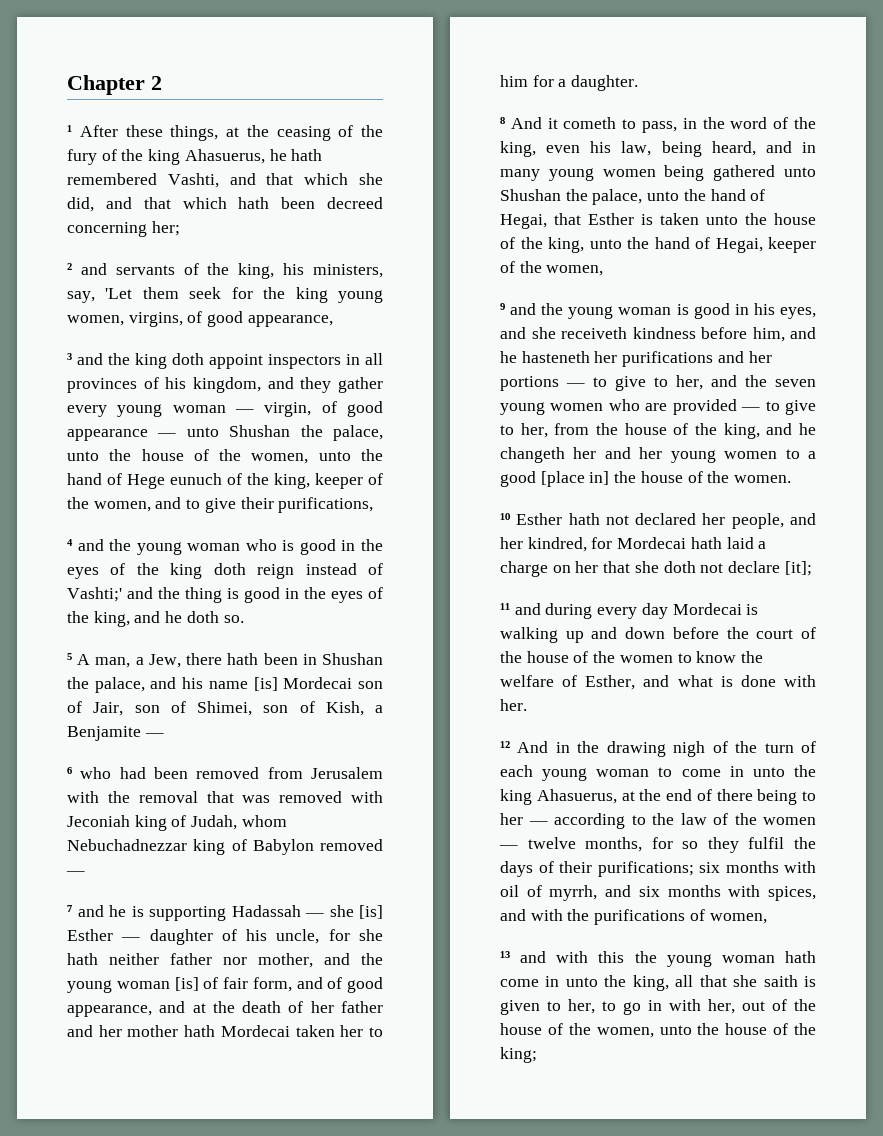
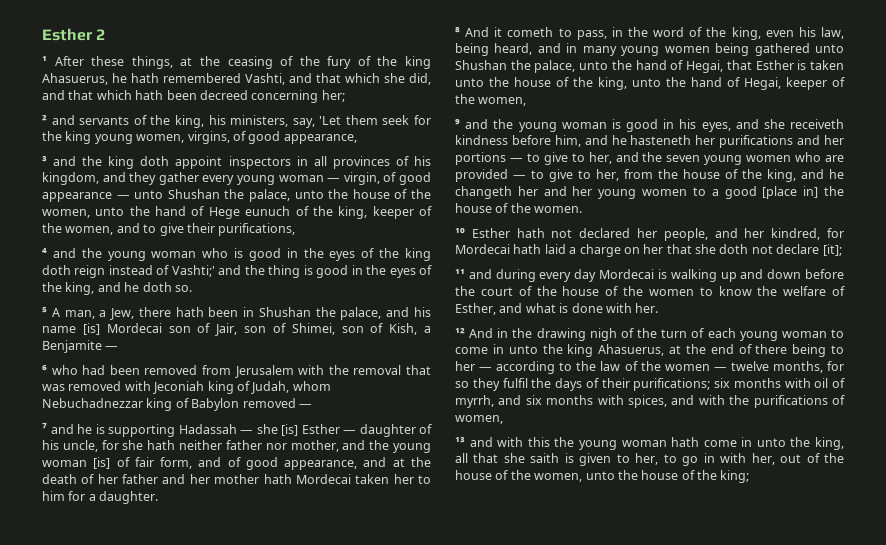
- Chapter 2
+ Esther 2

